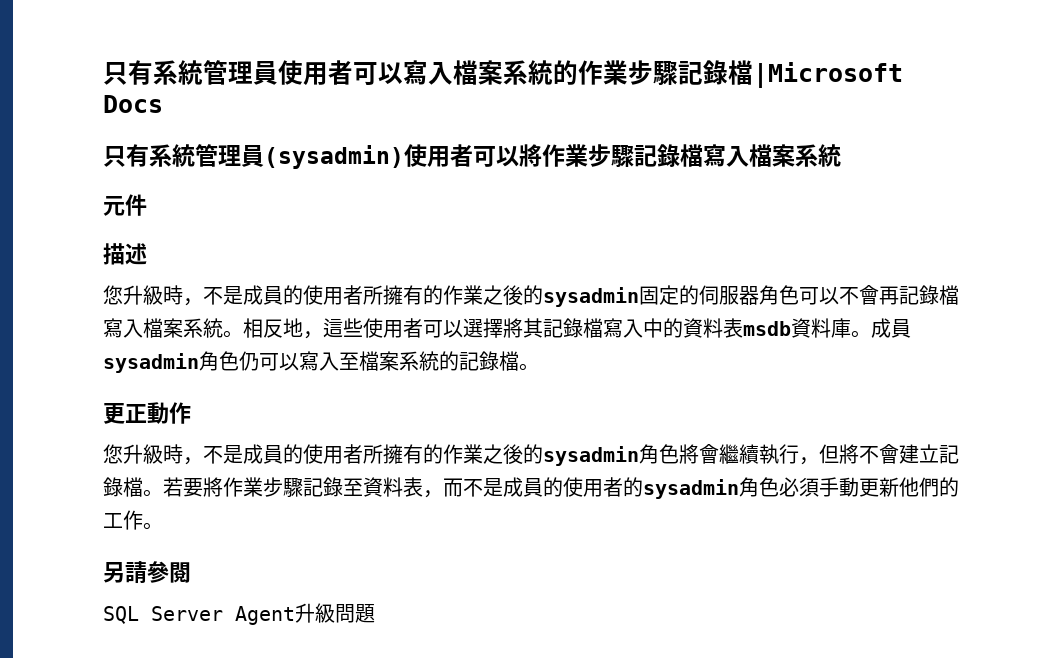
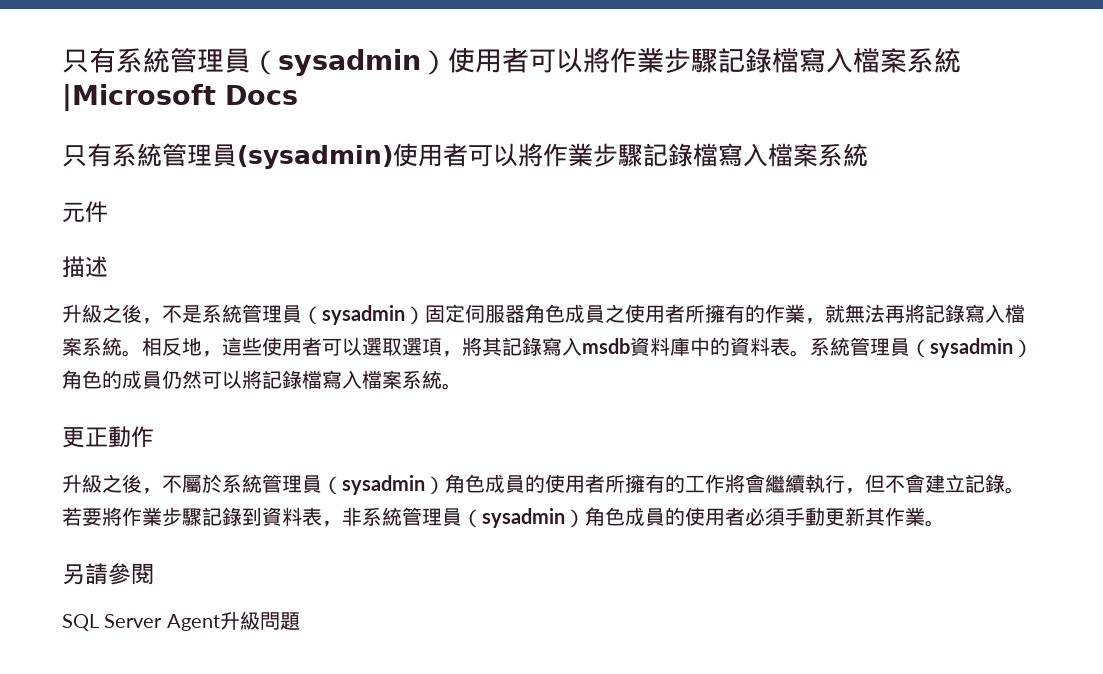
- 只有系統管理員使用者可以寫入檔案系統的作業步驟記錄檔|Microsoft Docs
+ 只有系統管理員（sysadmin）使用者可以將作業步驟記錄檔寫入檔案系統|Microsoft Docs
- 您升級時，不是成員的使用者所擁有的作業之後的sysadmin固定的伺服器角色可以不會再記錄檔寫入檔案系統。
+ 升級之後，不是系統管理員（sysadmin）固定伺服器角色成員之使用者所擁有的作業，就無法再將記錄寫入檔案系統。
- 相反地，這些使用者可以選擇將其記錄檔寫入中的資料表msdb資料庫。成員sysadmin角色仍可以寫入至檔案系統的記錄檔。
+ 相反地，這些使用者可以選取選項，將其記錄寫入msdb資料庫中的資料表。系統管理員（sysadmin）角色的成員仍然可以將記錄檔寫入檔案系統。
  更正動作
- 您升級時，不是成員的使用者所擁有的作業之後的sysadmin角色將會繼續執行，但將不會建立記錄檔。
+ 升級之後，不屬於系統管理員（sysadmin）角色成員的使用者所擁有的工作將會繼續執行，但不會建立記錄。
- 若要將作業步驟記錄至資料表，而不是成員的使用者的sysadmin角色必須手動更新他們的工作。
+ 若要將作業步驟記錄到資料表，非系統管理員（sysadmin）角色成員的使用者必須手動更新其作業。

